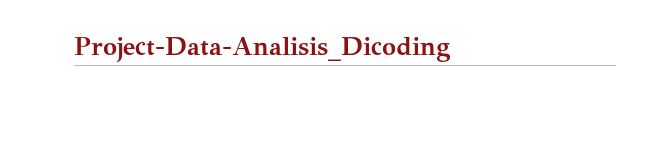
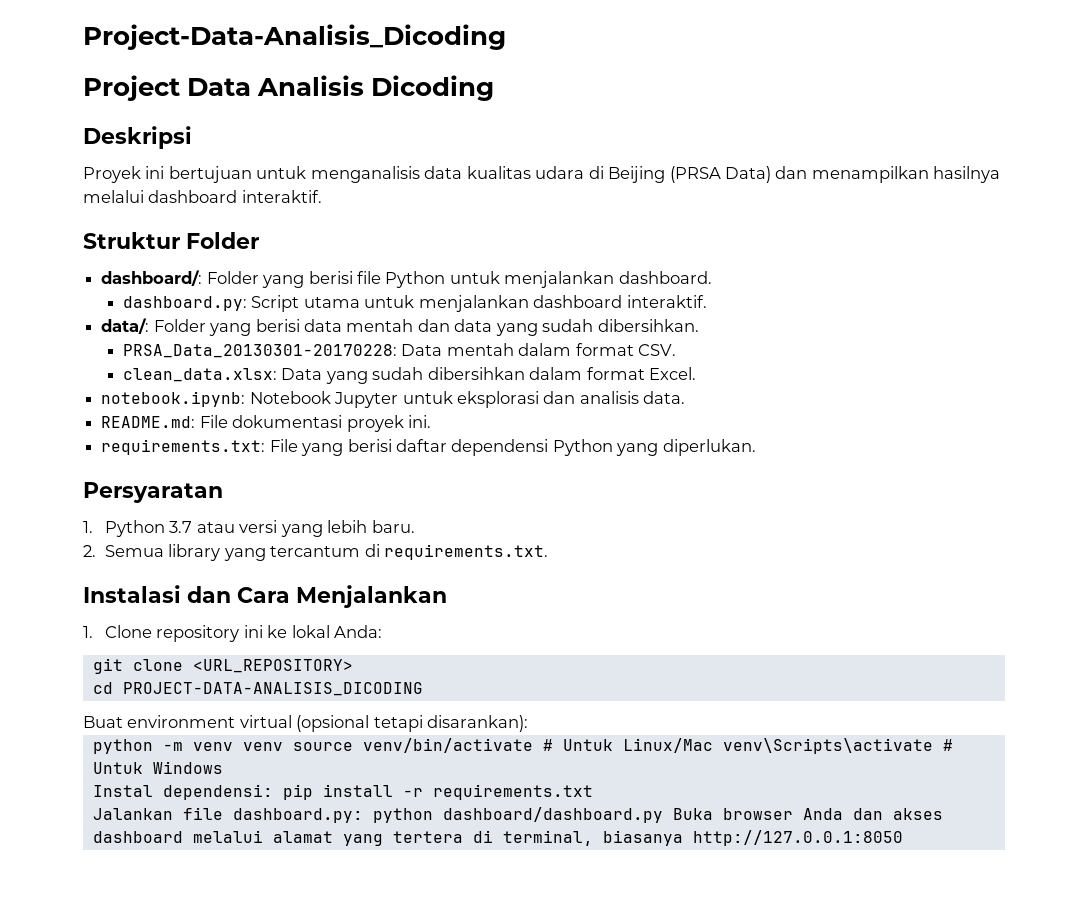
+ Project Data Analisis Dicoding
+ Deskripsi
+ Proyek ini bertujuan untuk menganalisis data kualitas udara di Beijing (PRSA Data) dan menampilkan hasilnya melalui dashboard interaktif.
+ Struktur Folder
+ dashboard/: Folder yang berisi file Python untuk menjalankan dashboard.
+ dashboard.py: Script utama untuk menjalankan dashboard interaktif.
+ data/: Folder yang berisi data mentah dan data yang sudah dibersihkan.
+ PRSA_Data_20130301-20170228: Data mentah dalam format CSV.
+ clean_data.xlsx: Data yang sudah dibersihkan dalam format Excel.
+ notebook.ipynb: Notebook Jupyter untuk eksplorasi dan analisis data.
+ README.md: File dokumentasi proyek ini.
+ requirements.txt: File yang berisi daftar dependensi Python yang diperlukan.
+ Persyaratan
+ 1. Python 3.7 atau versi yang lebih baru.
+ 2. Semua library yang tercantum di requirements.txt.
+ Instalasi dan Cara Menjalankan
+ 1. Clone repository ini ke lokal Anda:
+ git clone <URL_REPOSITORY>
+ cd PROJECT-DATA-ANALISIS_DICODING
+ Buat environment virtual (opsional tetapi disarankan):
+ python -m venv venv source venv/bin/activate # Untuk Linux/Mac venv\Scripts\activate # Untuk Windows
+ Instal dependensi: pip install -r requirements.txt
+ Jalankan file dashboard.py: python dashboard/dashboard.py Buka browser Anda dan akses dashboard melalui alamat yang tertera di terminal, biasanya http://127.0.0.1:8050

